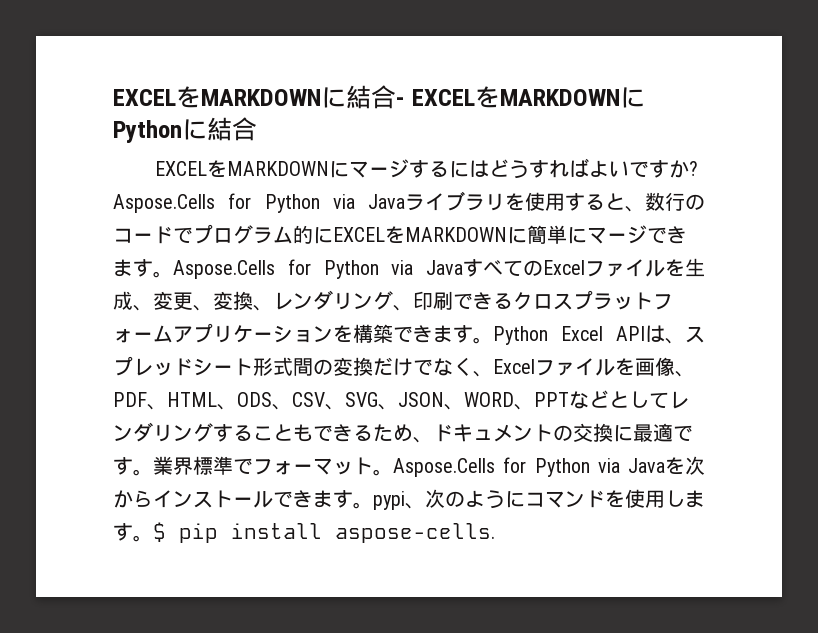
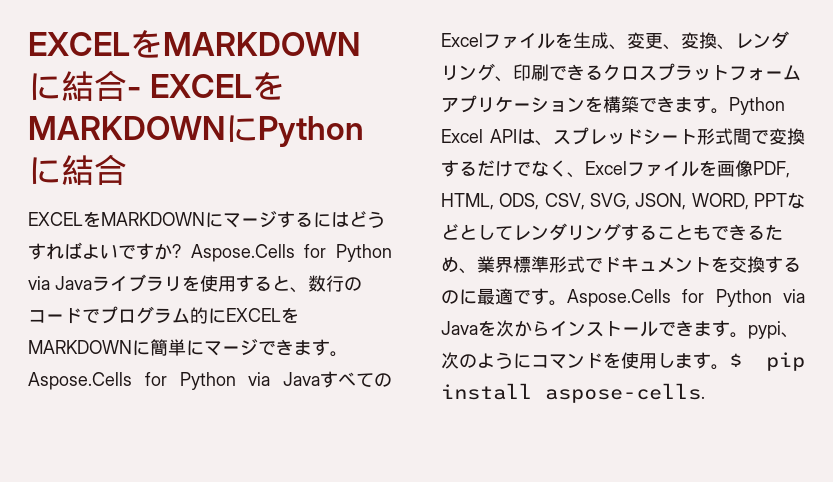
- Python Excel APIは、スプレッドシート形式間の変換だけでなく、Excelファイルを画像、PDF、HTML、ODS、CSV、SVG、JSON、WORD、PPTなどとしてレンダリングすることもできるため、ドキュメントの交換に最適です。業界標準でフォーマット。
+ Python Excel APIは、スプレッドシート形式間で変換するだけでなく、Excelファイルを画像PDF, HTML, ODS, CSV, SVG, JSON, WORD, PPTなどとしてレンダリングすることもできるため、業界標準形式でドキュメントを交換するのに最適です。

